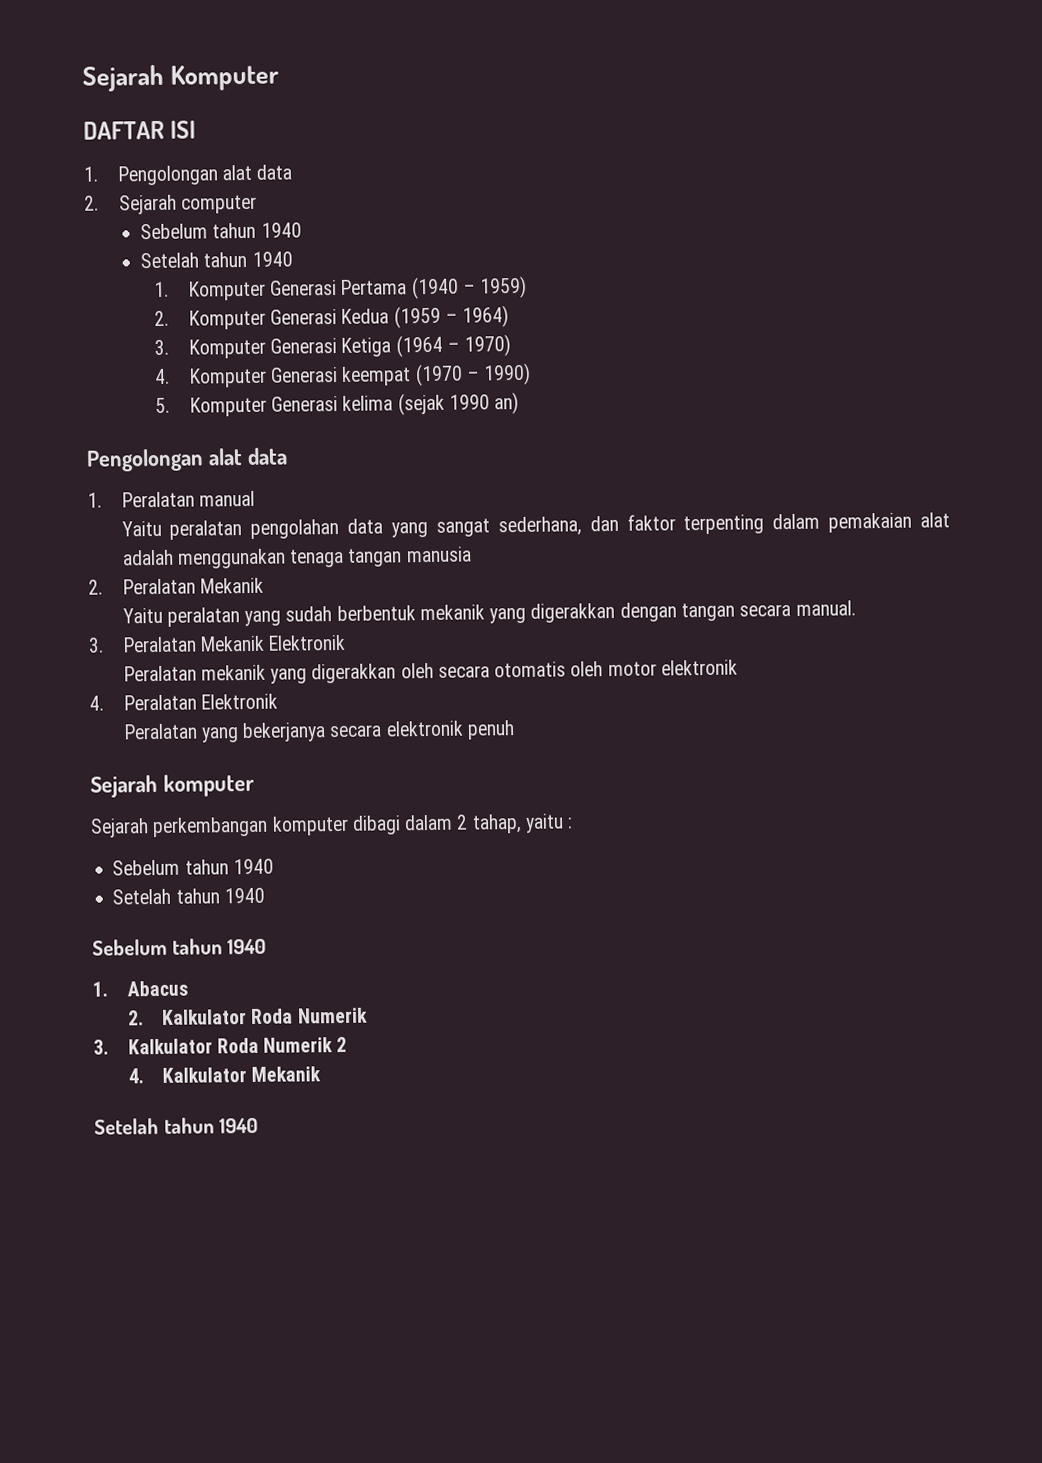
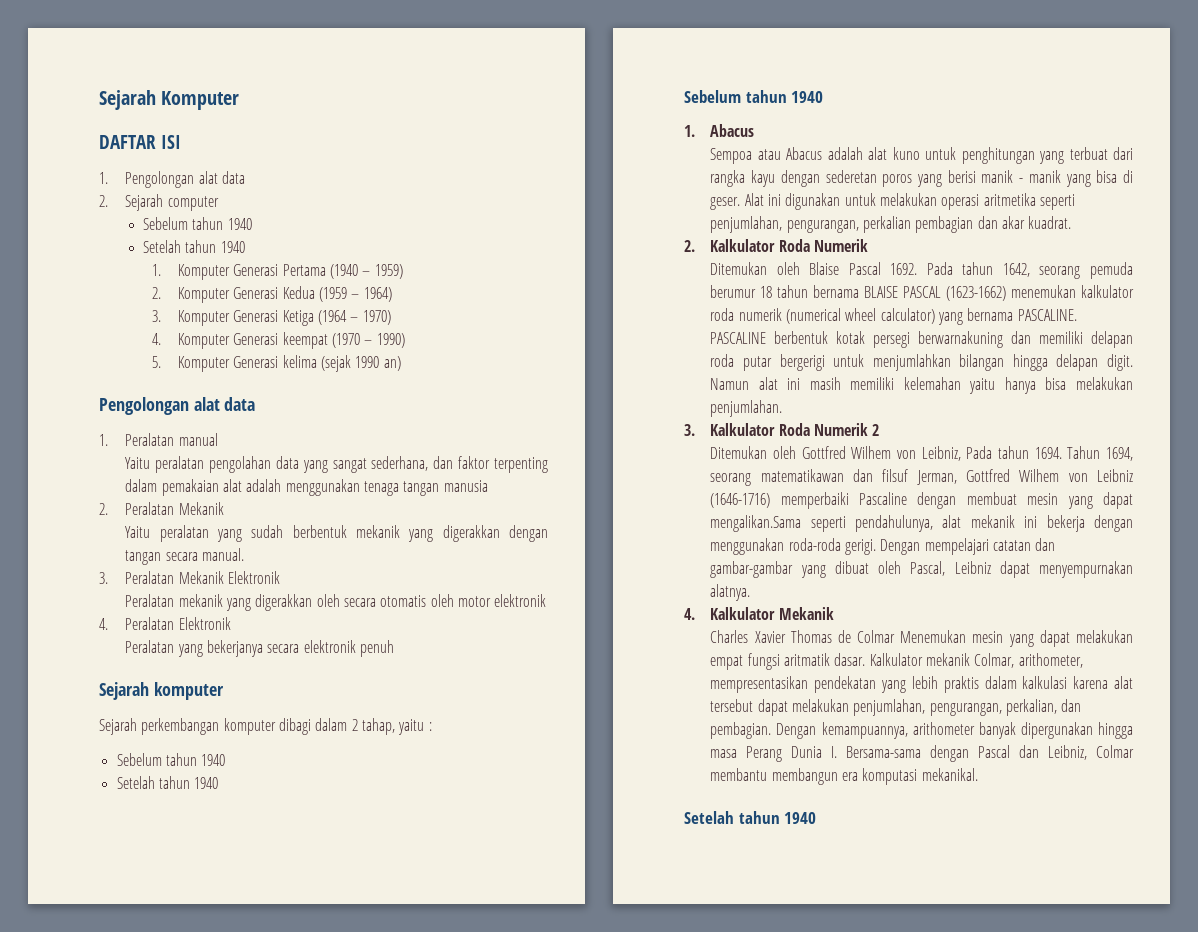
+ Sempoa atau Abacus adalah alat kuno untuk penghitungan yang terbuat dari rangka kayu dengan sederetan poros yang berisi manik - manik yang bisa di geser. Alat ini digunakan untuk melakukan operasi aritmetika seperti penjumlahan, pengurangan, perkalian pembagian dan akar kuadrat.
  2. Kalkulator Roda Numerik
+ Ditemukan oleh Blaise Pascal 1692. Pada tahun 1642, seorang pemuda berumur 18 tahun bernama BLAISE PASCAL (1623-1662) menemukan kalkulator roda numerik (numerical wheel calculator) yang bernama PASCALINE. PASCALINE berbentuk kotak persegi berwarnakuning dan memiliki delapan roda putar bergerigi untuk menjumlahkan bilangan hingga delapan digit. Namun alat ini masih memiliki kelemahan yaitu hanya bisa melakukan penjumlahan.
+ Ditemukan oleh Gottfred Wilhem von Leibniz, Pada tahun 1694. Tahun 1694, seorang matematikawan dan filsuf Jerman, Gottfred Wilhem von Leibniz (1646-1716) memperbaiki Pascaline dengan membuat mesin yang dapat mengalikan.Sama seperti pendahulunya, alat mekanik ini bekerja dengan menggunakan roda-roda gerigi. Dengan mempelajari catatan dan gambar-gambar yang dibuat oleh Pascal, Leibniz dapat menyempurnakan alatnya.
  4. Kalkulator Mekanik
+ Charles Xavier Thomas de Colmar Menemukan mesin yang dapat melakukan empat fungsi aritmatik dasar. Kalkulator mekanik Colmar, arithometer, mempresentasikan pendekatan yang lebih praktis dalam kalkulasi karena alat tersebut dapat melakukan penjumlahan, pengurangan, perkalian, dan pembagian. Dengan kemampuannya, arithometer banyak dipergunakan hingga masa Perang Dunia I. Bersama-sama dengan Pascal dan Leibniz, Colmar membantu membangun era komputasi mekanikal.

